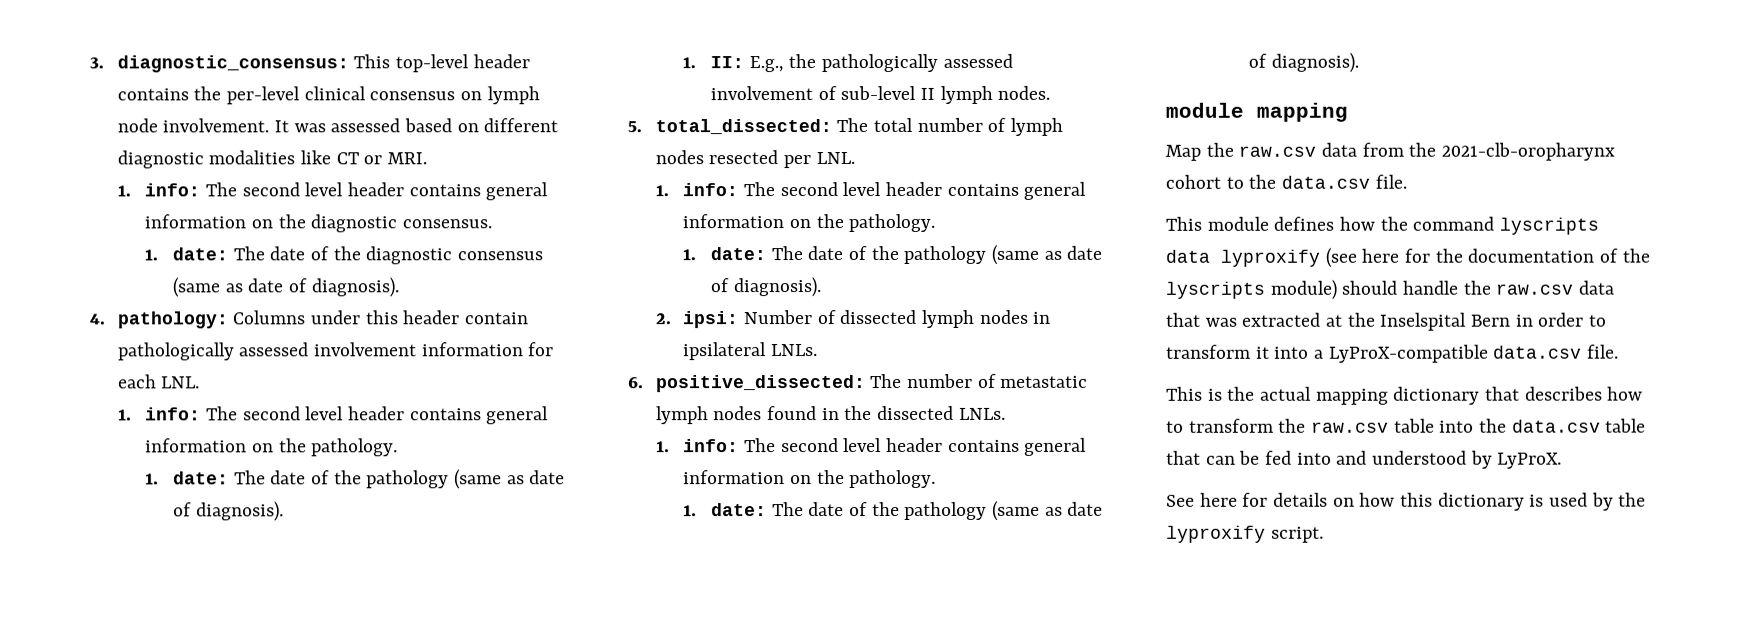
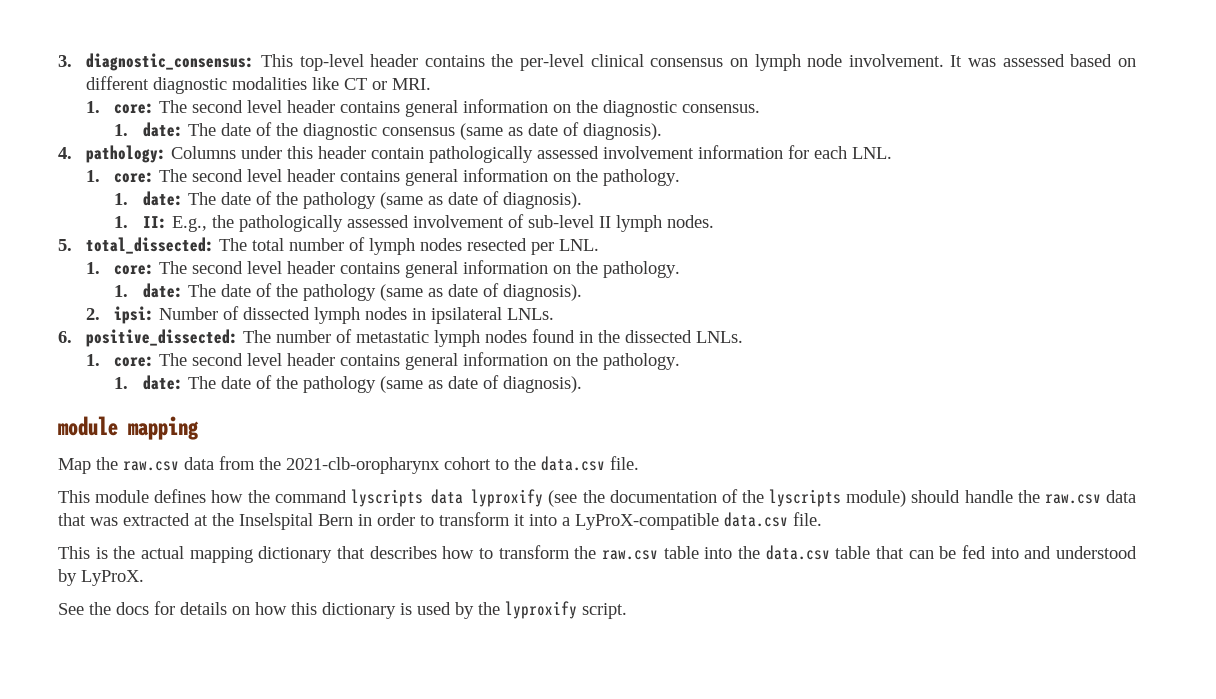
- 1. info: The second level header contains general information on the diagnostic consensus.
+ 1. core: The second level header contains general information on the diagnostic consensus.
  4. pathology: Columns under this header contain pathologically assessed involvement information for each LNL.
- 1. info: The second level header contains general information on the pathology.
+ 1. core: The second level header contains general information on the pathology.
  5. total_dissected: The total number of lymph nodes resected per LNL.
- 1. info: The second level header contains general information on the pathology.
+ 1. core: The second level header contains general information on the pathology.
  6. positive_dissected: The number of metastatic lymph nodes found in the dissected LNLs.
- 1. info: The second level header contains general information on the pathology.
+ 1. core: The second level header contains general information on the pathology.
- This module defines how the command lyscripts data lyproxify (see here for the documentation of the lyscripts module) should handle the raw.csv data that was extracted at the Inselspital Bern in order to transform it into a LyProX-compatible data.csv file.
+ This module defines how the command lyscripts data lyproxify (see the documentation of the lyscripts module) should handle the raw.csv data that was extracted at the Inselspital Bern in order to transform it into a LyProX-compatible data.csv file.
- See here for details on how this dictionary is used by the lyproxify script.
+ See the docs for details on how this dictionary is used by the lyproxify script.

